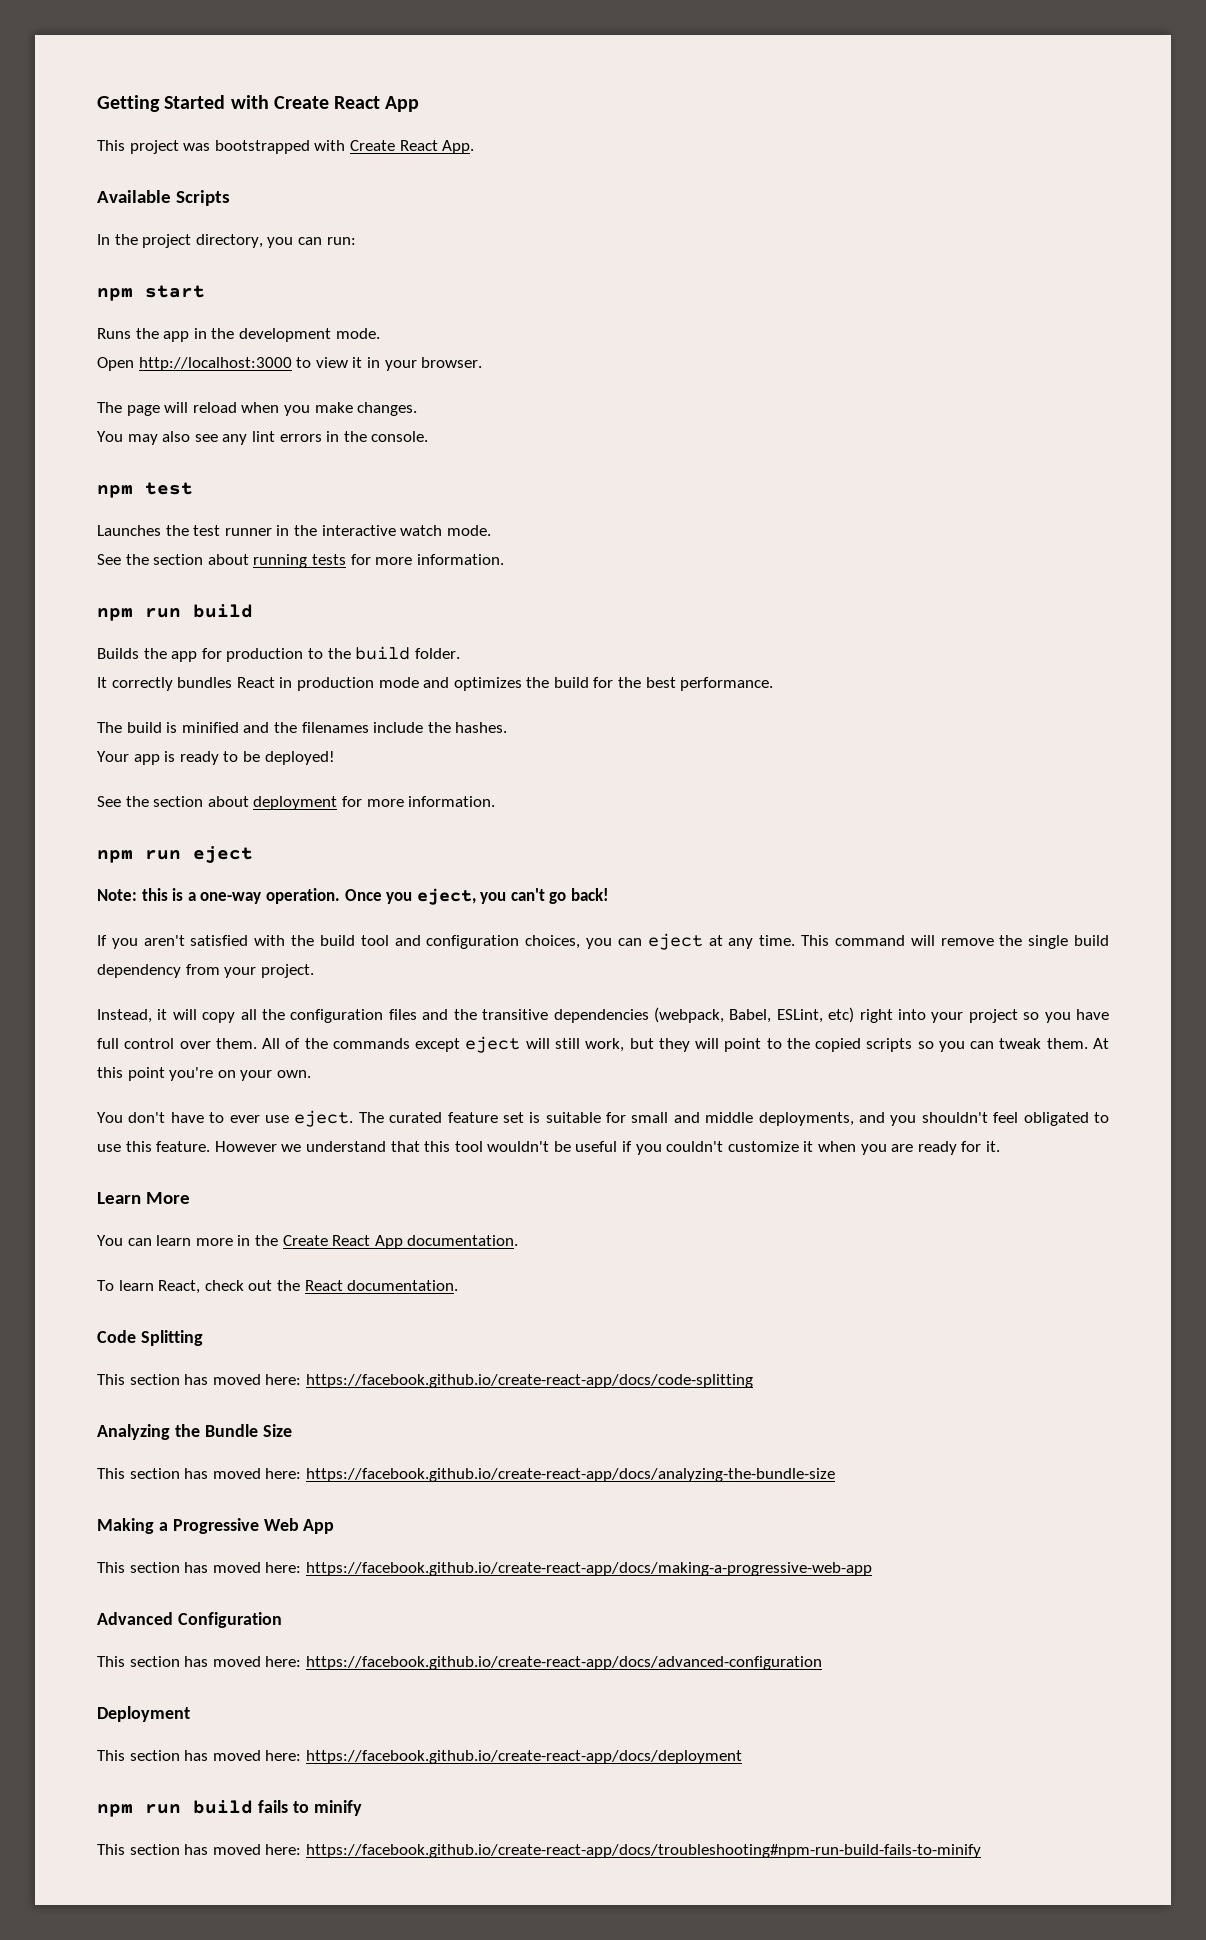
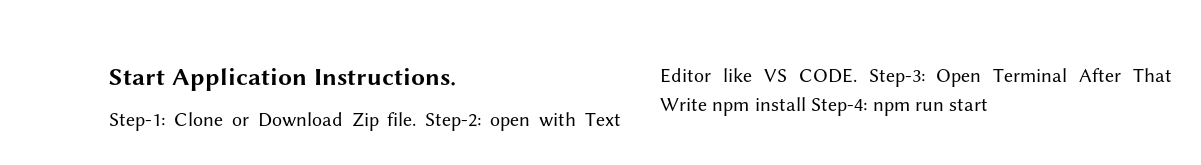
- Getting Started with Create React App
- This project was bootstrapped with Create React App.
- Available Scripts
- In the project directory, you can run:
- npm start
- Runs the app in the development mode.
- Open http://localhost:3000 to view it in your browser.
- The page will reload when you make changes.
- You may also see any lint errors in the console.
- npm test
- Launches the test runner in the interactive watch mode.
- See the section about running tests for more information.
- npm run build
- Builds the app for production to the build folder.
- It correctly bundles React in production mode and optimizes the build for the best performance.
- The build is minified and the filenames include the hashes.
- Your app is ready to be deployed!
- See the section about deployment for more information.
- npm run eject
- Note: this is a one-way operation. Once you eject, you can't go back!
- If you aren't satisfied with the build tool and configuration choices, you can eject at any time. This command will remove the single build dependency from your project.
- Instead, it will copy all the configuration files and the transitive dependencies (webpack, Babel, ESLint, etc) right into your project so you have full control over them. All of the commands except eject will still work, but they will point to the copied scripts so you can tweak them. At this point you're on your own.
- You don't have to ever use eject. The curated feature set is suitable for small and middle deployments, and you shouldn't feel obligated to use this feature. However we understand that this tool wouldn't be useful if you couldn't customize it when you are ready for it.
- Learn More
- You can learn more in the Create React App documentation.
- To learn React, check out the React documentation.
- Code Splitting
- This section has moved here: https://facebook.github.io/create-react-app/docs/code-splitting
- Analyzing the Bundle Size
- This section has moved here: https://facebook.github.io/create-react-app/docs/analyzing-the-bundle-size
- Making a Progressive Web App
- This section has moved here: https://facebook.github.io/create-react-app/docs/making-a-progressive-web-app
- Advanced Configuration
- This section has moved here: https://facebook.github.io/create-react-app/docs/advanced-configuration
- Deployment
- This section has moved here: https://facebook.github.io/create-react-app/docs/deployment
- npm run build fails to minify
- This section has moved here: https://facebook.github.io/create-react-app/docs/troubleshooting#npm-run-build-fails-to-minify
+ Start Application Instructions.
+ Step-1: Clone or Download Zip file. Step-2: open with Text Editor like VS CODE. Step-3: Open Terminal After That Write npm install Step-4: npm run start

